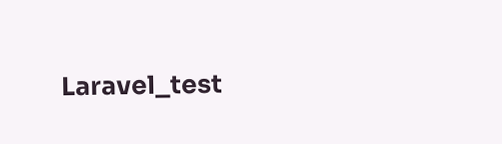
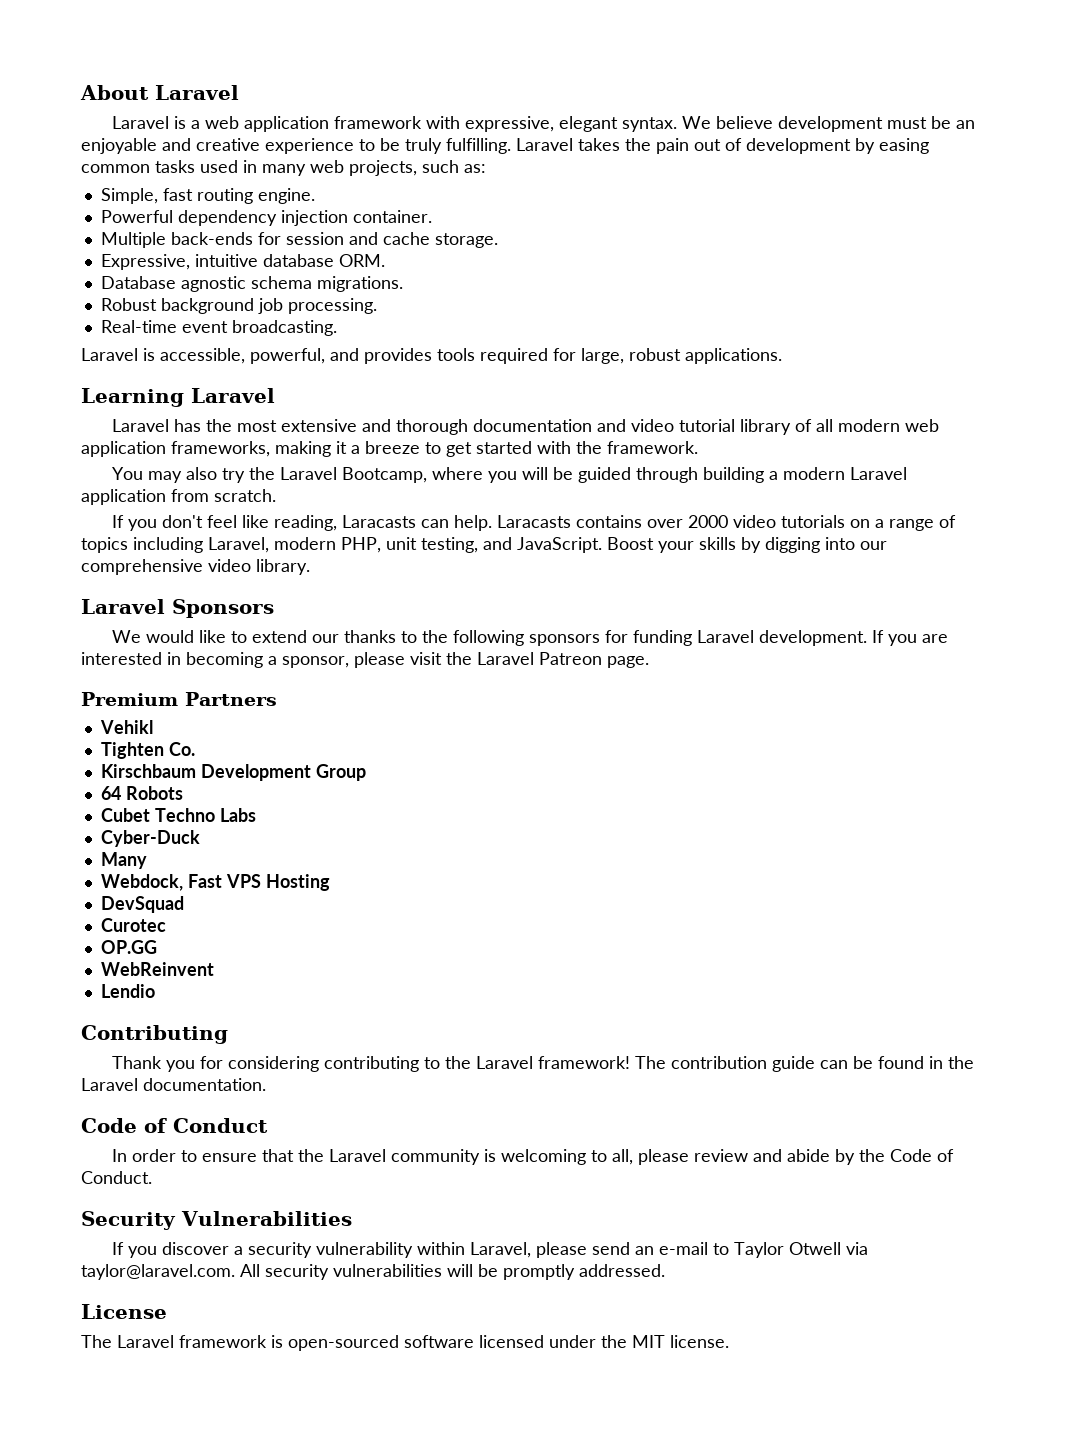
- Laravel_test
+ About Laravel
+ Laravel is a web application framework with expressive, elegant syntax. We believe development must be an enjoyable and creative experience to be truly fulfilling. Laravel takes the pain out of development by easing common tasks used in many web projects, such as:
+ Simple, fast routing engine.
+ Powerful dependency injection container.
+ Multiple back-ends for session and cache storage.
+ Expressive, intuitive database ORM.
+ Database agnostic schema migrations.
+ Robust background job processing.
+ Real-time event broadcasting.
+ Laravel is accessible, powerful, and provides tools required for large, robust applications.
+ Learning Laravel
+ Laravel has the most extensive and thorough documentation and video tutorial library of all modern web application frameworks, making it a breeze to get started with the framework.
+ You may also try the Laravel Bootcamp, where you will be guided through building a modern Laravel application from scratch.
+ If you don't feel like reading, Laracasts can help. Laracasts contains over 2000 video tutorials on a range of topics including Laravel, modern PHP, unit testing, and JavaScript. Boost your skills by digging into our comprehensive video library.
+ Laravel Sponsors
+ We would like to extend our thanks to the following sponsors for funding Laravel development. If you are interested in becoming a sponsor, please visit the Laravel Patreon page.
+ Premium Partners
+ Vehikl
+ Tighten Co.
+ Kirschbaum Development Group
+ 64 Robots
+ Cubet Techno Labs
+ Cyber-Duck
+ Many
+ Webdock, Fast VPS Hosting
+ DevSquad
+ Curotec
+ OP.GG
+ WebReinvent
+ Lendio
+ Contributing
+ Thank you for considering contributing to the Laravel framework! The contribution guide can be found in the Laravel documentation.
+ Code of Conduct
+ In order to ensure that the Laravel community is welcoming to all, please review and abide by the Code of Conduct.
+ Security Vulnerabilities
+ If you discover a security vulnerability within Laravel, please send an e-mail to Taylor Otwell via taylor@laravel.com. All security vulnerabilities will be promptly addressed.
+ License
+ The Laravel framework is open-sourced software licensed under the MIT license.

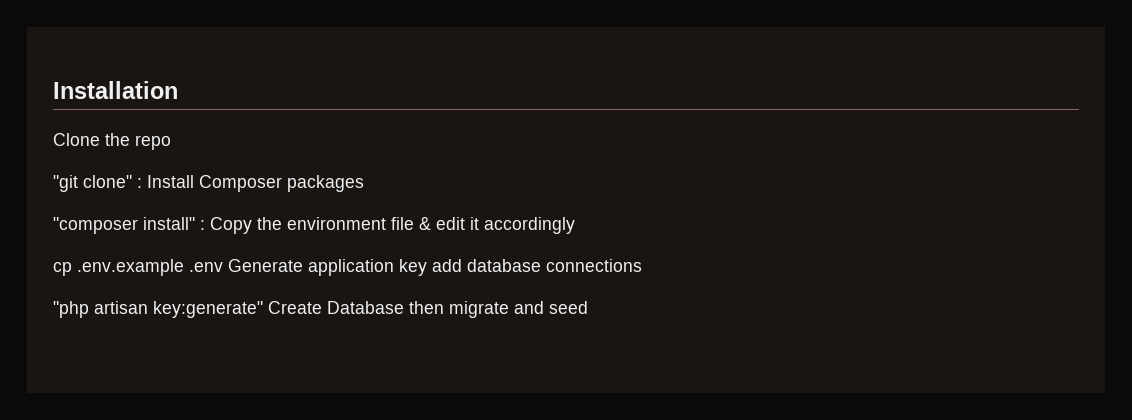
- About Laravel
- Laravel is a web application framework with expressive, elegant syntax. We believe development must be an enjoyable and creative experience to be truly fulfilling. Laravel takes the pain out of development by easing common tasks used in many web projects, such as:
- Simple, fast routing engine.
- Powerful dependency injection container.
- Multiple back-ends for session and cache storage.
- Expressive, intuitive database ORM.
- Database agnostic schema migrations.
- Robust background job processing.
- Real-time event broadcasting.
- Laravel is accessible, powerful, and provides tools required for large, robust applications.
- Learning Laravel
- Laravel has the most extensive and thorough documentation and video tutorial library of all modern web application frameworks, making it a breeze to get started with the framework.
- You may also try the Laravel Bootcamp, where you will be guided through building a modern Laravel application from scratch.
- If you don't feel like reading, Laracasts can help. Laracasts contains over 2000 video tutorials on a range of topics including Laravel, modern PHP, unit testing, and JavaScript. Boost your skills by digging into our comprehensive video library.
- Laravel Sponsors
- We would like to extend our thanks to the following sponsors for funding Laravel development. If you are interested in becoming a sponsor, please visit the Laravel Patreon page.
- Premium Partners
- Vehikl
- Tighten Co.
- Kirschbaum Development Group
- 64 Robots
- Cubet Techno Labs
- Cyber-Duck
- Many
- Webdock, Fast VPS Hosting
- DevSquad
- Curotec
- OP.GG
- WebReinvent
- Lendio
- Contributing
- Thank you for considering contributing to the Laravel framework! The contribution guide can be found in the Laravel documentation.
- Code of Conduct
- In order to ensure that the Laravel community is welcoming to all, please review and abide by the Code of Conduct.
- Security Vulnerabilities
- If you discover a security vulnerability within Laravel, please send an e-mail to Taylor Otwell via taylor@laravel.com. All security vulnerabilities will be promptly addressed.
- License
- The Laravel framework is open-sourced software licensed under the MIT license.
+ Installation
+ Clone the repo
+ "git clone" : Install Composer packages
+ "composer install" : Copy the environment file & edit it accordingly
+ cp .env.example .env Generate application key add database connections
+ "php artisan key:generate" Create Database then migrate and seed

